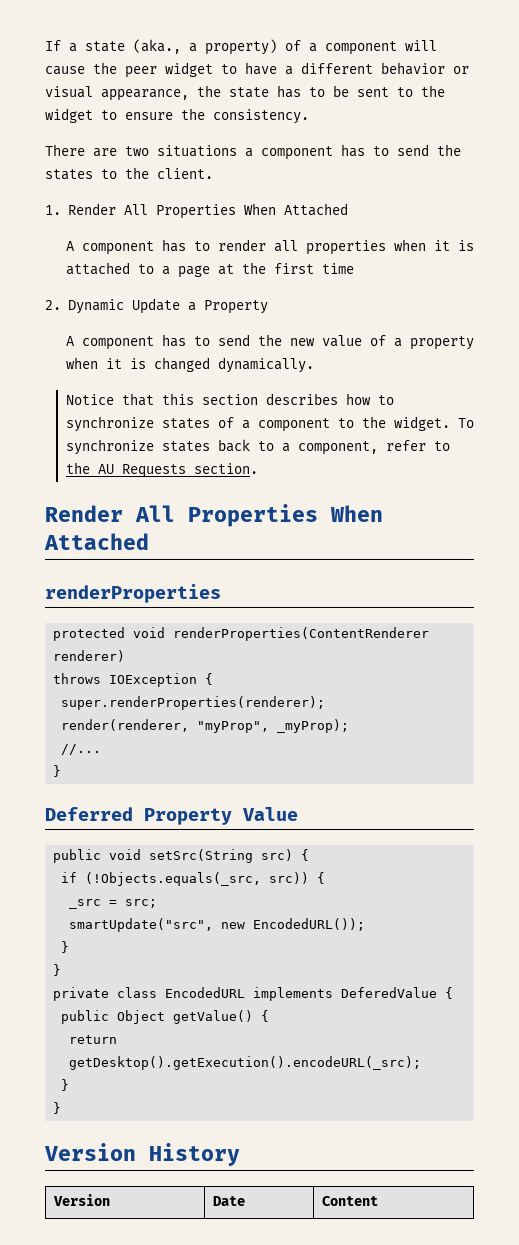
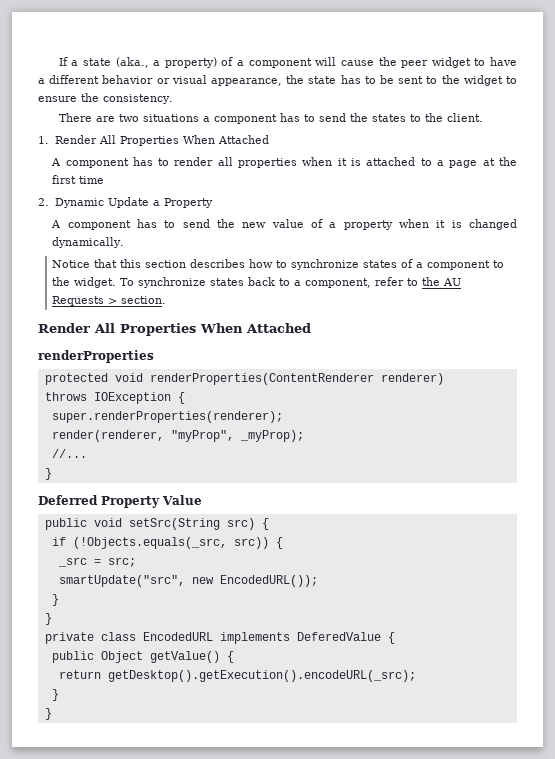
- To synchronize states back to a component, refer to the AU Requests section.
+ To synchronize states back to a component, refer to the AU Requests > section.
- Version History
- Version | Date | Content

